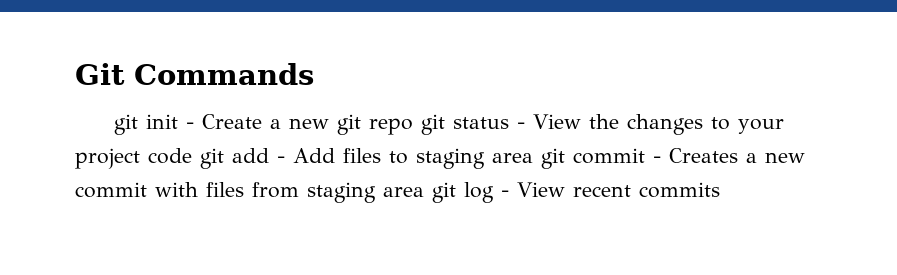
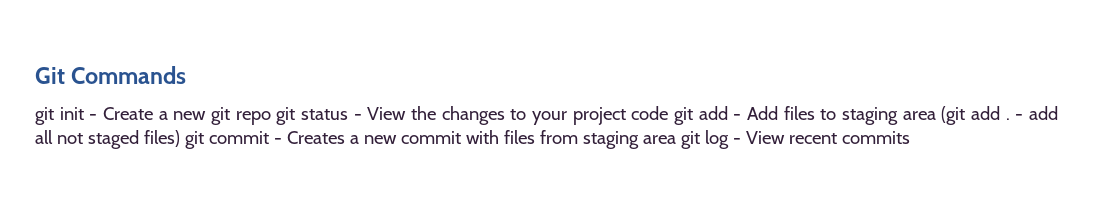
- git init - Create a new git repo git status - View the changes to your project code git add - Add files to staging area git commit - Creates a new commit with files from staging area git log - View recent commits
+ git init - Create a new git repo git status - View the changes to your project code git add - Add files to staging area (git add . - add all not staged files) git commit - Creates a new commit with files from staging area git log - View recent commits

